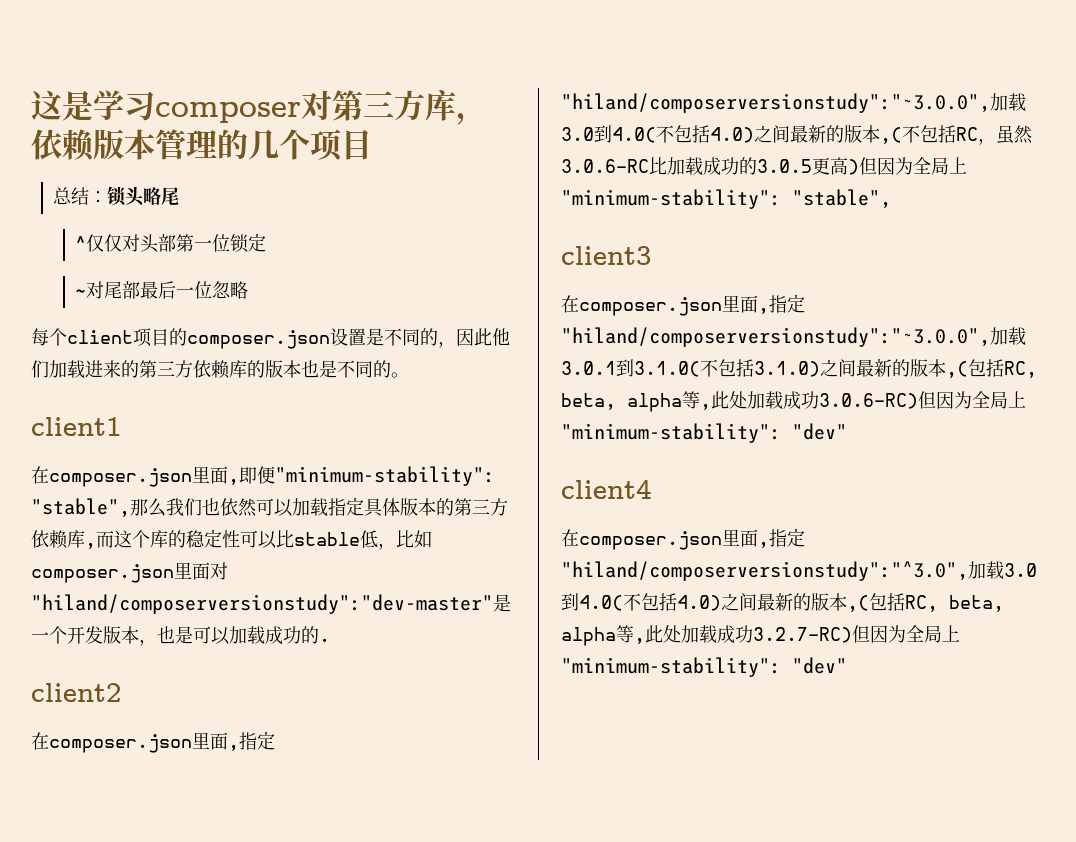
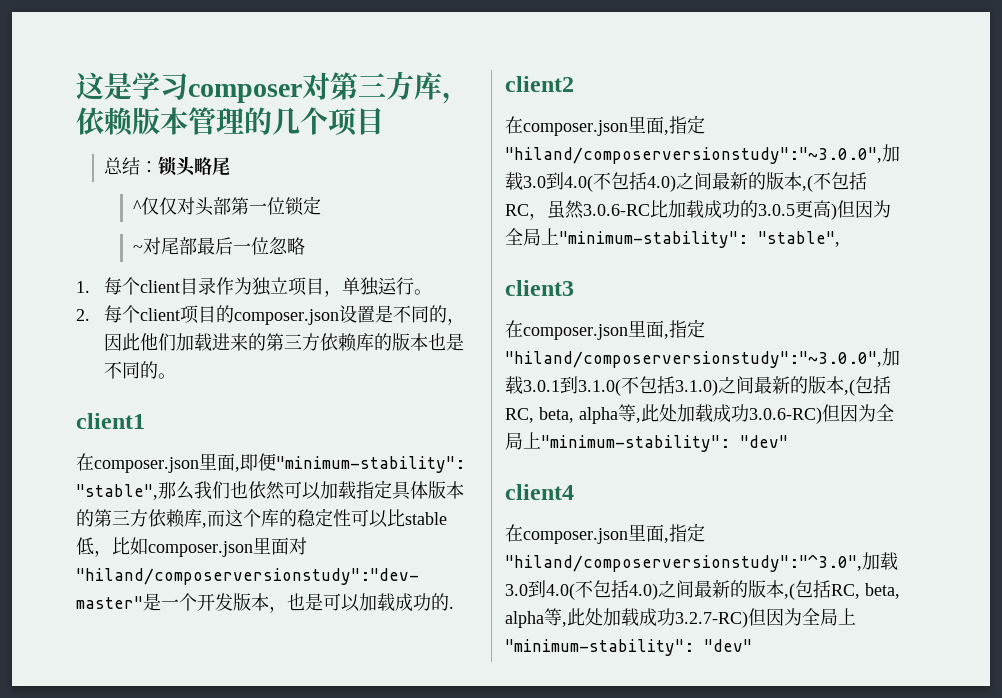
- 每个client项目的composer.json设置是不同的，因此他们加载进来的第三方依赖库的版本也是不同的。
+ 1.每个client目录作为独立项目，单独运行。
+ 2.每个client项目的composer.json设置是不同的，因此他们加载进来的第三方依赖库的版本也是不同的。

